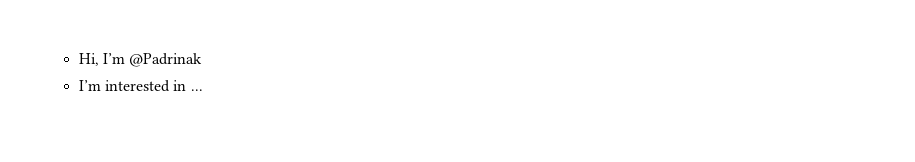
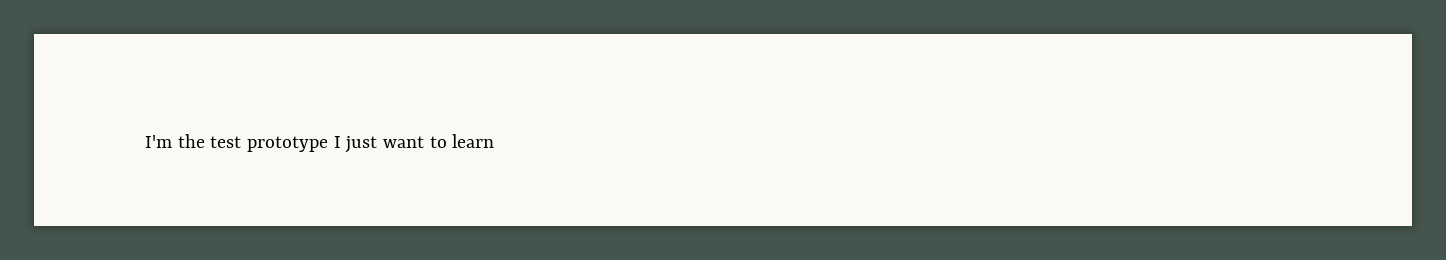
- Hi, I’m @Padrinak
- I’m interested in ...
+ I'm the test prototype I just want to learn

